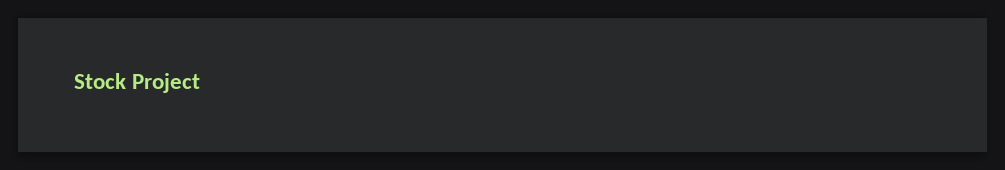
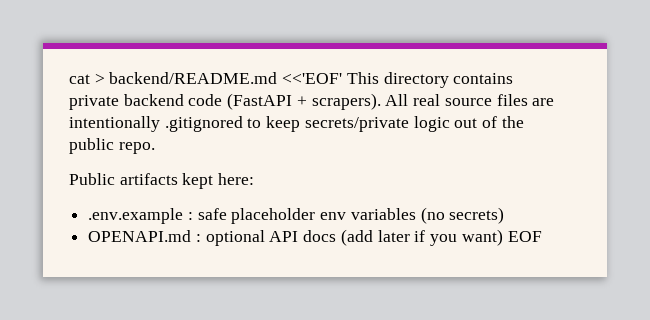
- Stock Project
+ cat > backend/README.md <<'EOF' This directory contains private backend code (FastAPI + scrapers). All real source files are intentionally .gitignored to keep secrets/private logic out of the public repo.
+ Public artifacts kept here:
+ .env.example : safe placeholder env variables (no secrets)
+ OPENAPI.md : optional API docs (add later if you want) EOF

